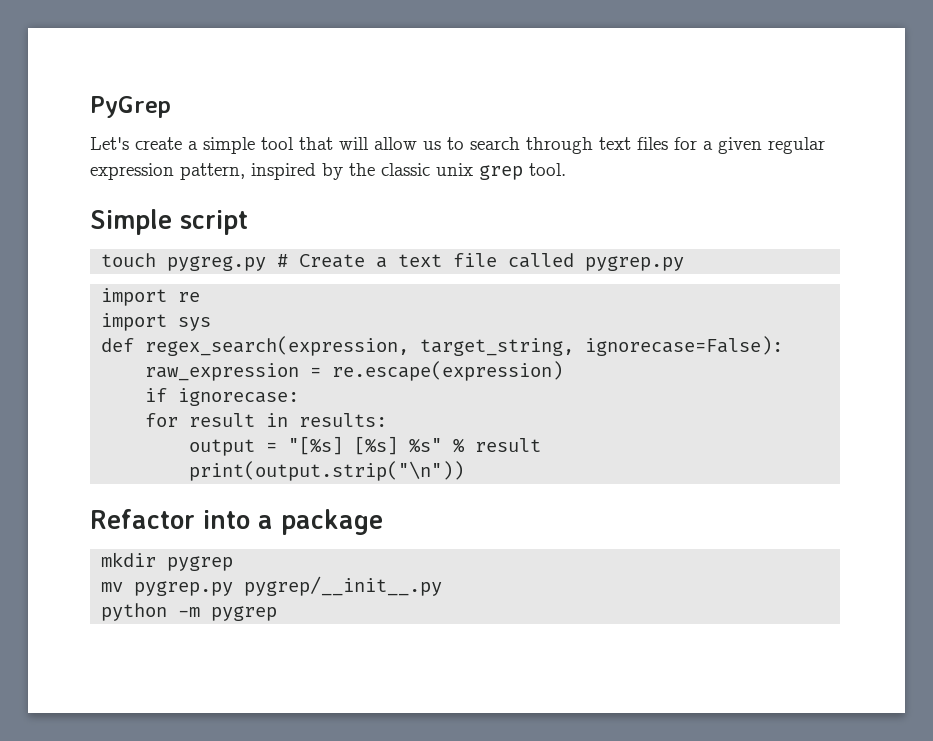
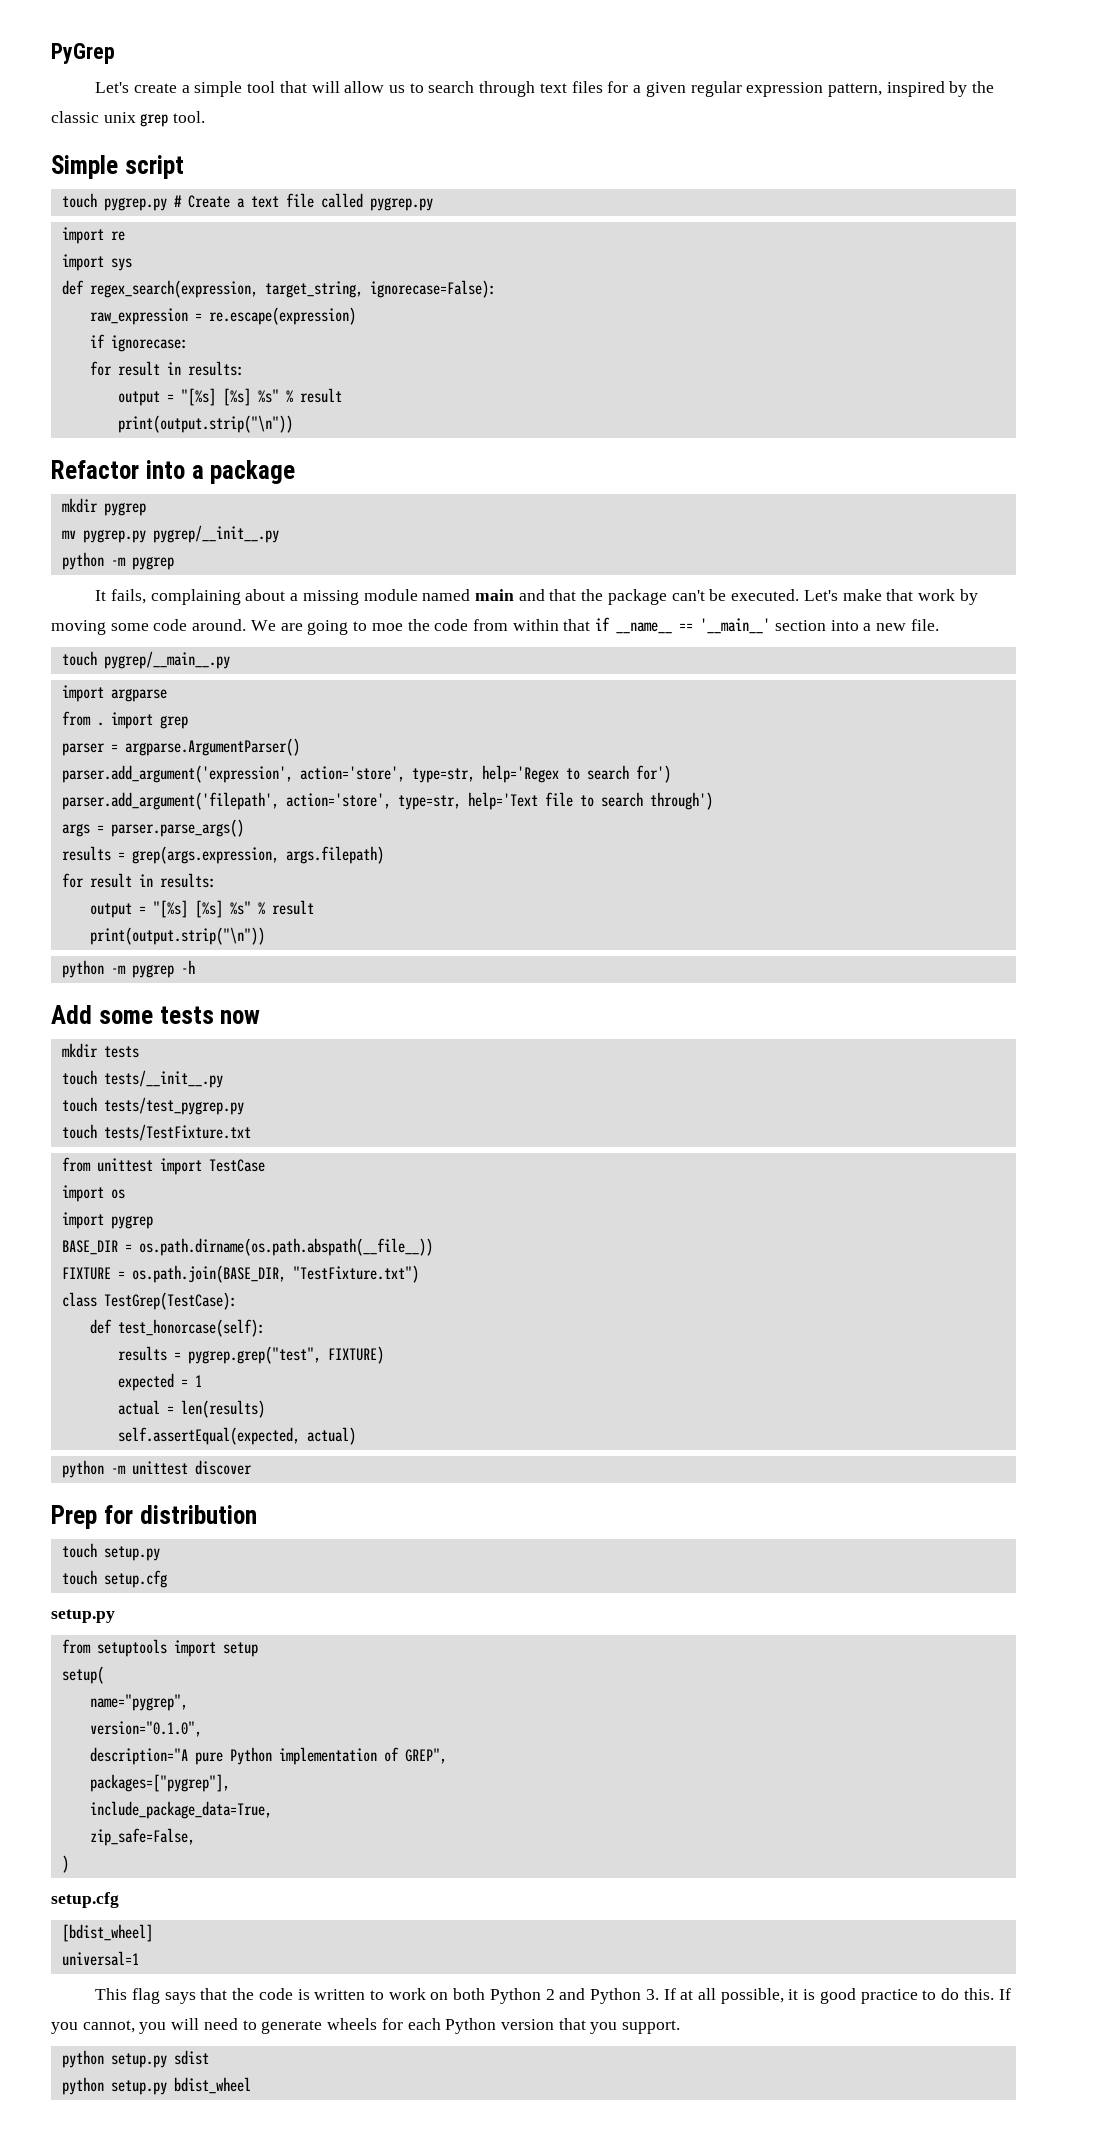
- touch pygreg.py # Create a text file called pygrep.py
+ touch pygrep.py # Create a text file called pygrep.py
+ It fails, complaining about a missing module named main and that the package can't be executed. Let's make that work by moving some code around. We are going to moe the code from within that if __name__ == '__main__' section into a new file.
+ touch pygrep/__main__.py
+ import argparse
+ from . import grep
+ parser = argparse.ArgumentParser()
+ parser.add_argument('expression', action='store', type=str, help='Regex to search for')
+ parser.add_argument('filepath', action='store', type=str, help='Text file to search through')
+ args = parser.parse_args()
+ results = grep(args.expression, args.filepath)
+ for result in results:
+ output = "[%s] [%s] %s" % result
+ print(output.strip("\n"))
+ python -m pygrep -h
+ Add some tests now
+ mkdir tests
+ touch tests/__init__.py
+ touch tests/test_pygrep.py
+ touch tests/TestFixture.txt
+ from unittest import TestCase
+ import os
+ import pygrep
+ BASE_DIR = os.path.dirname(os.path.abspath(__file__))
+ FIXTURE = os.path.join(BASE_DIR, "TestFixture.txt")
+ class TestGrep(TestCase):
+ def test_honorcase(self):
+ results = pygrep.grep("test", FIXTURE)
+ expected = 1
+ actual = len(results)
+ self.assertEqual(expected, actual)
+ python -m unittest discover
+ Prep for distribution
+ touch setup.py
+ touch setup.cfg
+ setup.py
+ from setuptools import setup
+ setup(
+ name="pygrep",
+ version="0.1.0",
+ description="A pure Python implementation of GREP",
+ packages=["pygrep"],
+ include_package_data=True,
+ zip_safe=False,
+ )
+ setup.cfg
+ [bdist_wheel]
+ universal=1
+ This flag says that the code is written to work on both Python 2 and Python 3. If at all possible, it is good practice to do this. If you cannot, you will need to generate wheels for each Python version that you support.
+ python setup.py sdist
+ python setup.py bdist_wheel

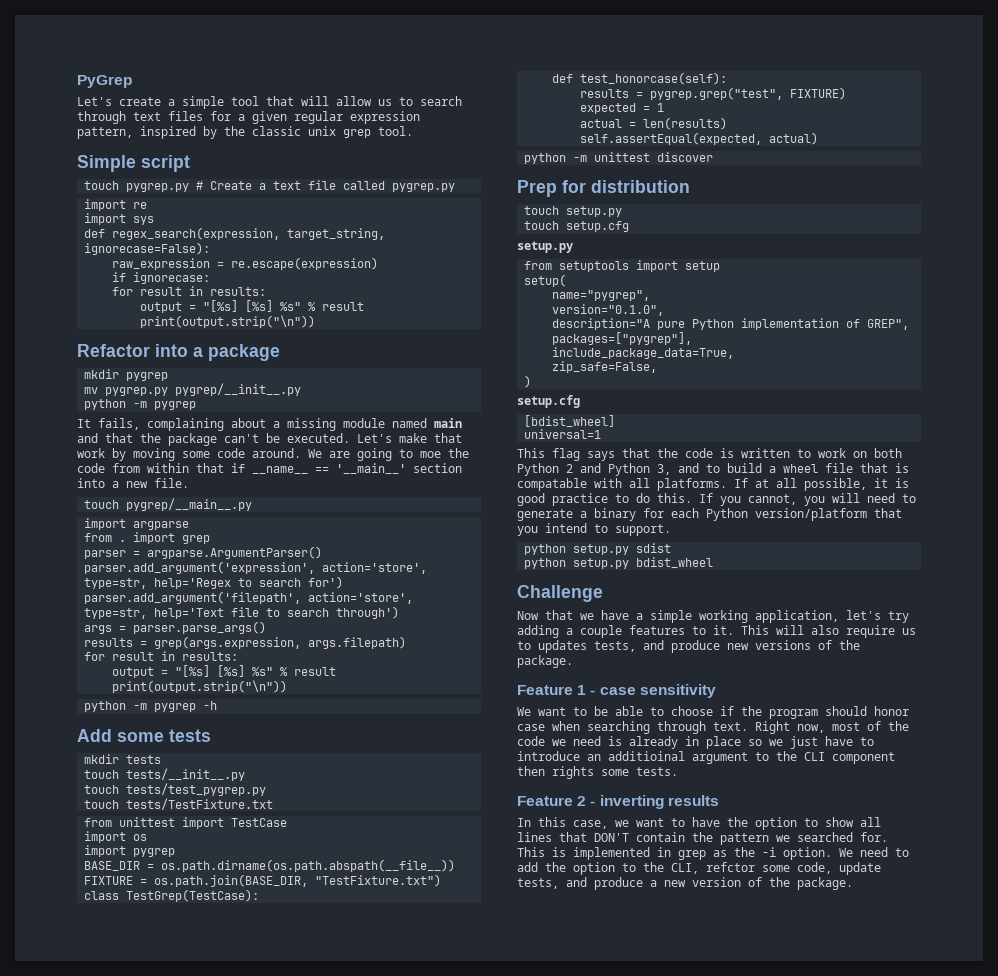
- Add some tests now
+ Add some tests
- This flag says that the code is written to work on both Python 2 and Python 3. If at all possible, it is good practice to do this.
+ This flag says that the code is written to work on both Python 2 and Python 3, and to build a wheel file that is compatable with all platforms. If at all possible, it is good practice to do this.
- If you cannot, you will need to generate wheels for each Python version that you support.
+ If you cannot, you will need to generate a binary for each Python version/platform that you intend to support.
+ Challenge
+ Now that we have a simple working application, let's try adding a couple features to it. This will also require us to updates tests, and produce new versions of the package.
+ Feature 1 - case sensitivity
+ We want to be able to choose if the program should honor case when searching through text. Right now, most of the code we need is already in place so we just have to introduce an additioinal argument to the CLI component then rights some tests.
+ Feature 2 - inverting results
+ In this case, we want to have the option to show all lines that DON'T contain the pattern we searched for. This is implemented in grep as the -i option. We need to add the option to the CLI, refctor some code, update tests, and produce a new version of the package.

